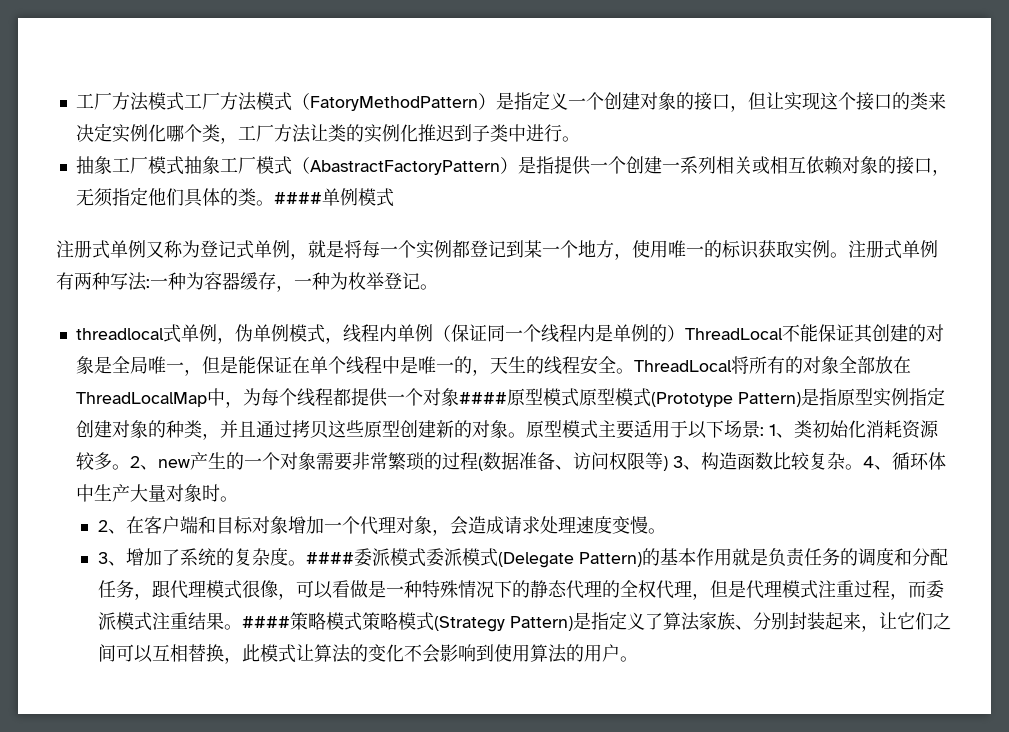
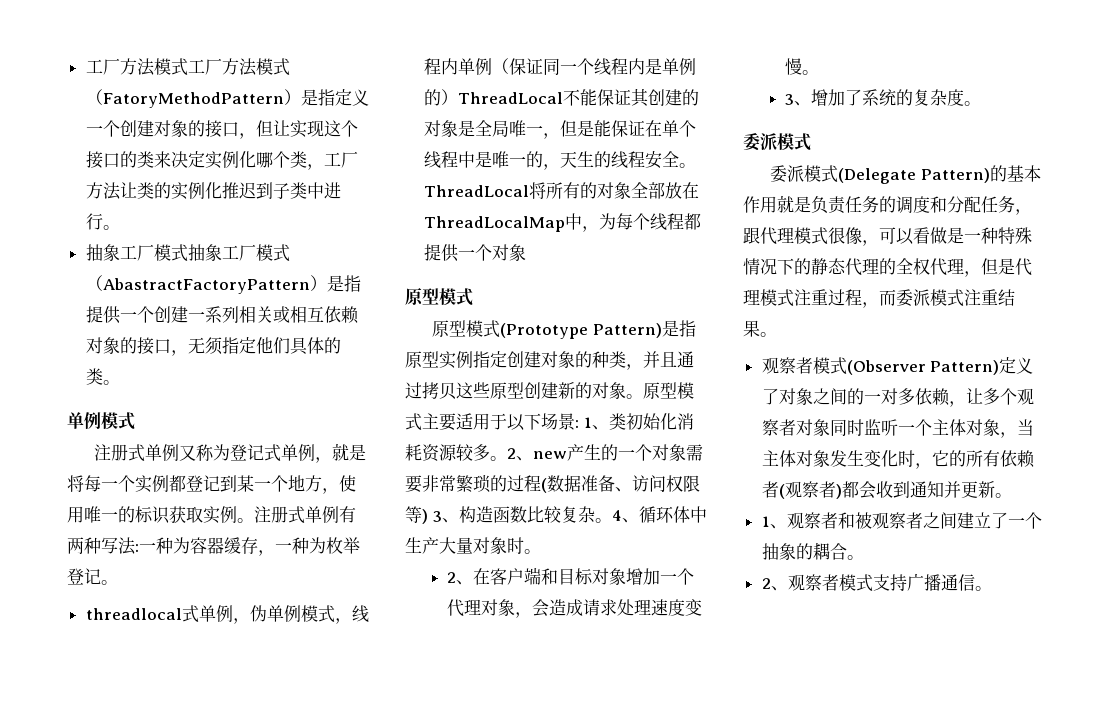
- 抽象工厂模式抽象工厂模式（AbastractFactoryPattern）是指提供一个创建一系列相关或相互依赖对象的接口，无须指定他们具体的类。####单例模式
+ 抽象工厂模式抽象工厂模式（AbastractFactoryPattern）是指提供一个创建一系列相关或相互依赖对象的接口，无须指定他们具体的类。
+ 单例模式
- ThreadLocal将所有的对象全部放在ThreadLocalMap中，为每个线程都提供一个对象####原型模式原型模式(Prototype Pattern)是指原型实例指定创建对象的种类，并且通过拷贝这些原型创建新的对象。
+ ThreadLocal将所有的对象全部放在ThreadLocalMap中，为每个线程都提供一个对象
+ 原型模式
+ 原型模式(Prototype Pattern)是指原型实例指定创建对象的种类，并且通过拷贝这些原型创建新的对象。
- 3、增加了系统的复杂度。####委派模式委派模式(Delegate Pattern)的基本作用就是负责任务的调度和分配任务，跟代理模式很像，可以看做是一种特殊情况下的静态代理的全权代理，但是代理模式注重过程，而委派模式注重结果。####策略模式策略模式(Strategy Pattern)是指定义了算法家族、分别封装起来，让它们之间可以互相替换，此模式让算法的变化不会影响到使用算法的用户。
+ 3、增加了系统的复杂度。
+ 委派模式
+ 委派模式(Delegate Pattern)的基本作用就是负责任务的调度和分配任务，跟代理模式很像，可以看做是一种特殊情况下的静态代理的全权代理，但是代理模式注重过程，而委派模式注重结果。
+ 观察者模式(Observer Pattern)定义了对象之间的一对多依赖，让多个观察者对象同时监听一个主体对象，当主体对象发生变化时，它的所有依赖者(观察者)都会收到通知并更新。
+ 1、观察者和被观察者之间建立了一个抽象的耦合。
+ 2、观察者模式支持广播通信。

